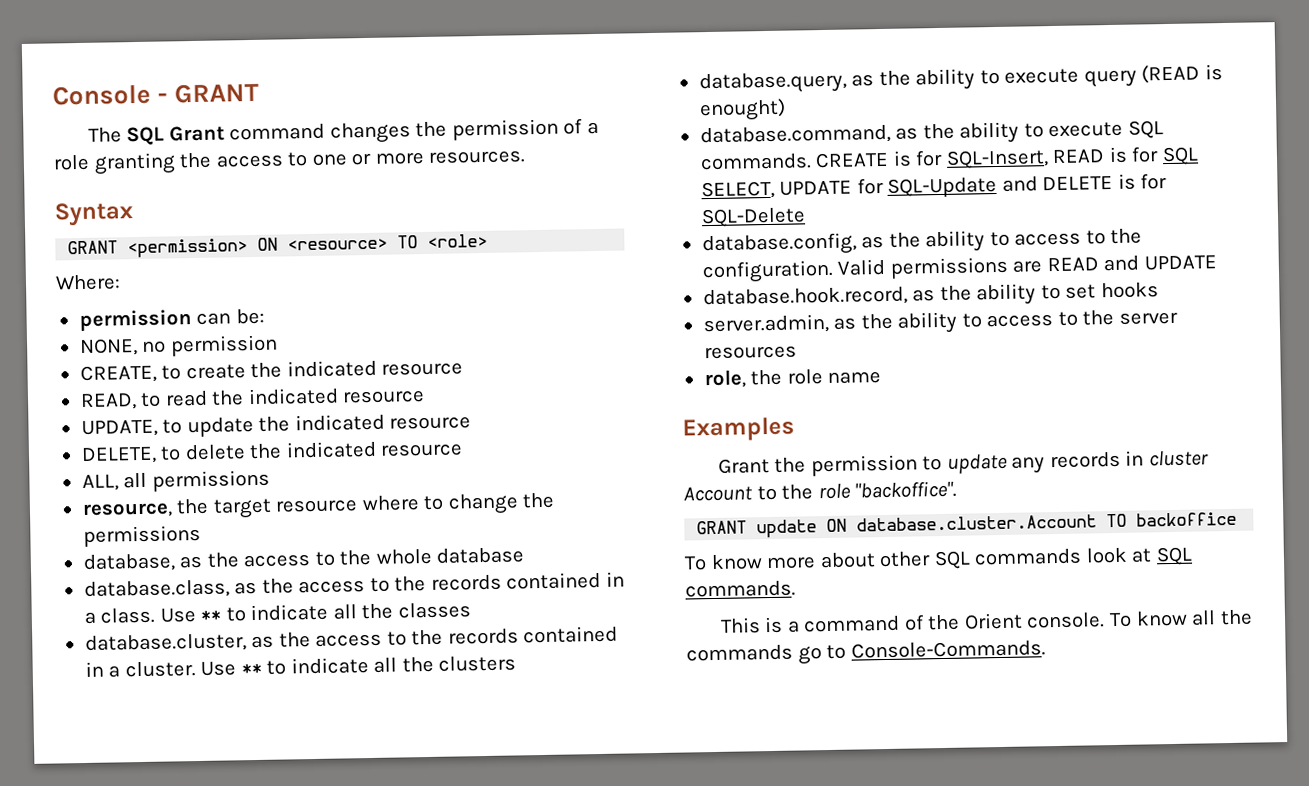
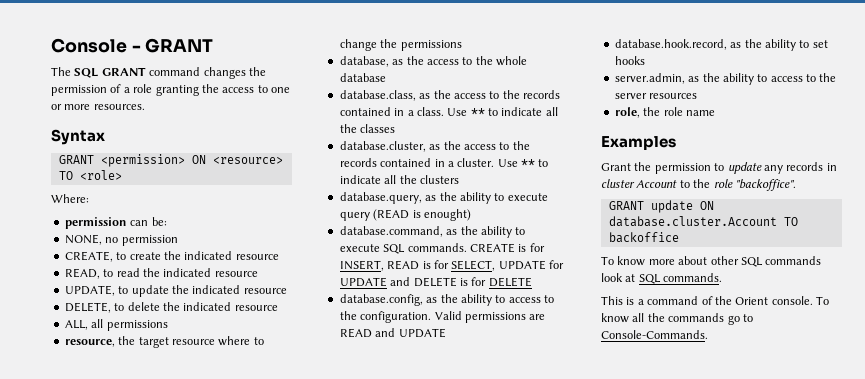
- The SQL Grant command changes the permission of a role granting the access to one or more resources.
+ The SQL GRANT command changes the permission of a role granting the access to one or more resources.
- CREATE is for SQL-Insert, READ is for SQL SELECT, UPDATE for SQL-Update and DELETE is for SQL-Delete
+ CREATE is for INSERT, READ is for SELECT, UPDATE for UPDATE and DELETE is for DELETE

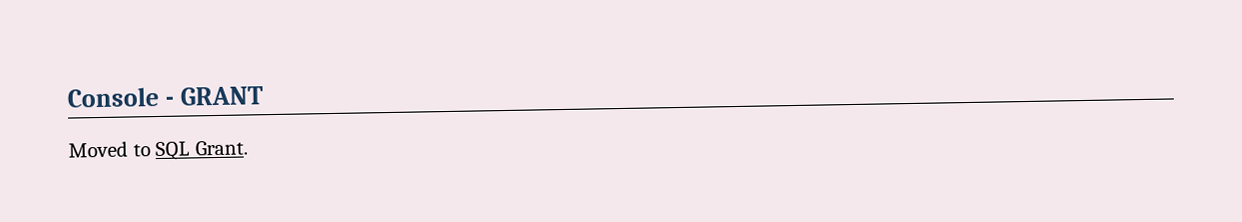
- The SQL GRANT command changes the permission of a role granting the access to one or more resources.
- Syntax
- GRANT <permission> ON <resource> TO <role>
- Where:
- permission can be:
- NONE, no permission
- CREATE, to create the indicated resource
- READ, to read the indicated resource
- UPDATE, to update the indicated resource
- DELETE, to delete the indicated resource
- ALL, all permissions
- resource, the target resource where to change the permissions
- database, as the access to the whole database
- database.class, as the access to the records contained in a class. Use ** to indicate all the classes
- database.cluster, as the access to the records contained in a cluster. Use ** to indicate all the clusters
- database.query, as the ability to execute query (READ is enought)
- database.command, as the ability to execute SQL commands. CREATE is for INSERT, READ is for SELECT, UPDATE for UPDATE and DELETE is for DELETE
- database.config, as the ability to access to the configuration. Valid permissions are READ and UPDATE
- database.hook.record, as the ability to set hooks
- server.admin, as the ability to access to the server resources
- role, the role name
- Examples
- Grant the permission to update any records in cluster Account to the role "backoffice".
- GRANT update ON database.cluster.Account TO backoffice
- To know more about other SQL commands look at SQL commands.
- This is a command of the Orient console. To know all the commands go to Console-Commands.
+ Moved to SQL Grant.

